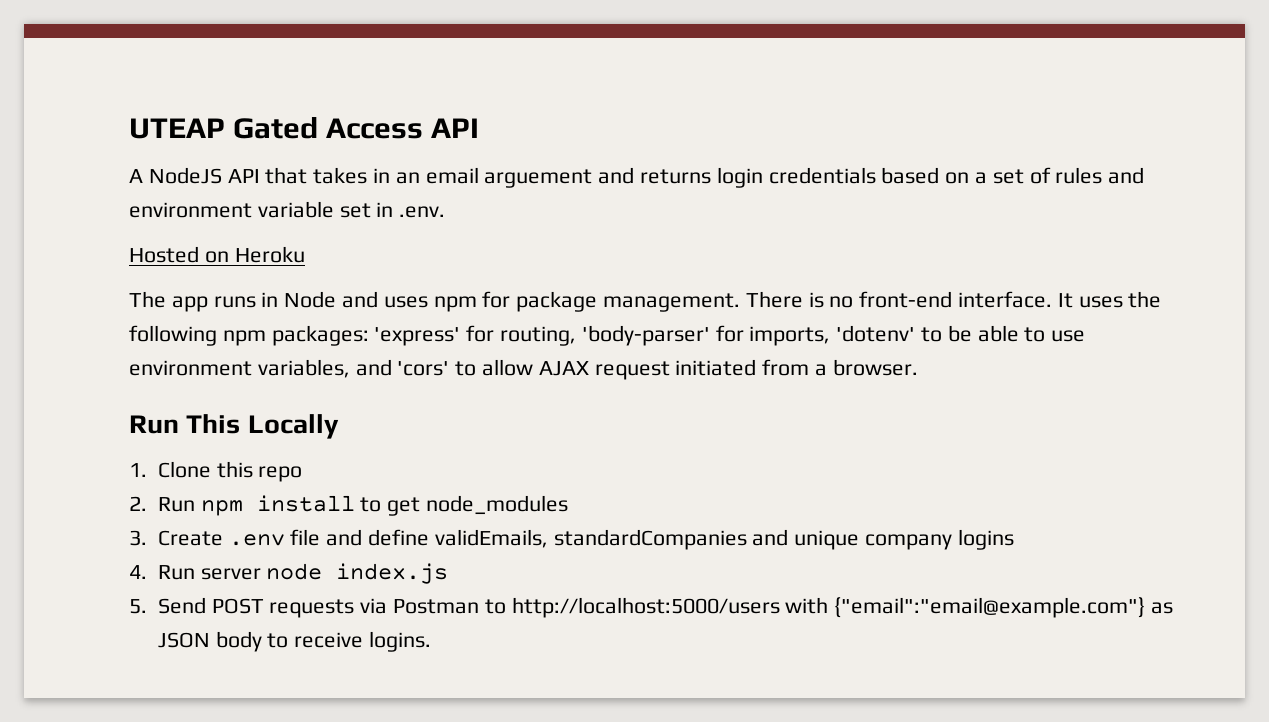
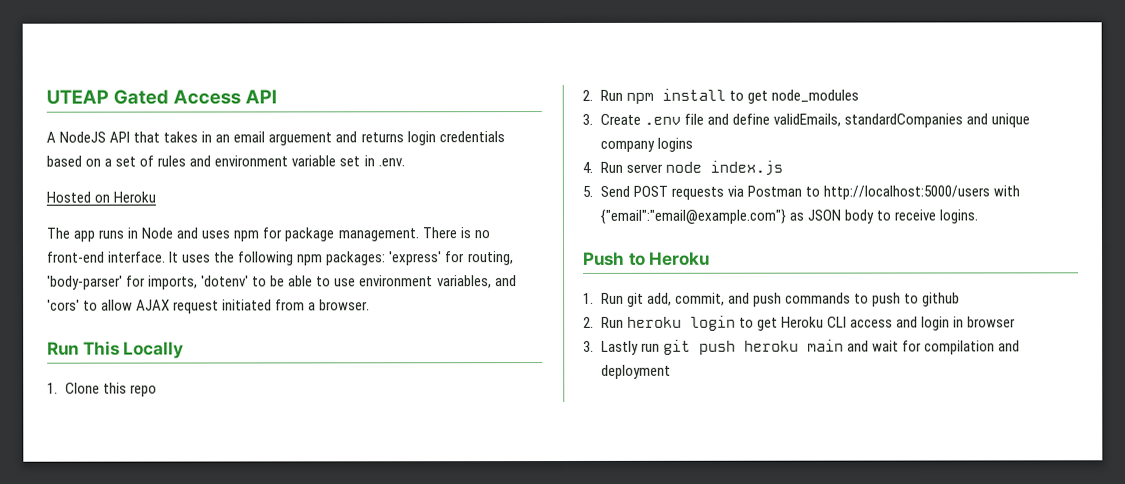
+ Push to Heroku
+ 1. Run git add, commit, and push commands to push to github
+ 2. Run heroku login to get Heroku CLI access and login in browser
+ 3. Lastly run git push heroku main and wait for compilation and deployment

